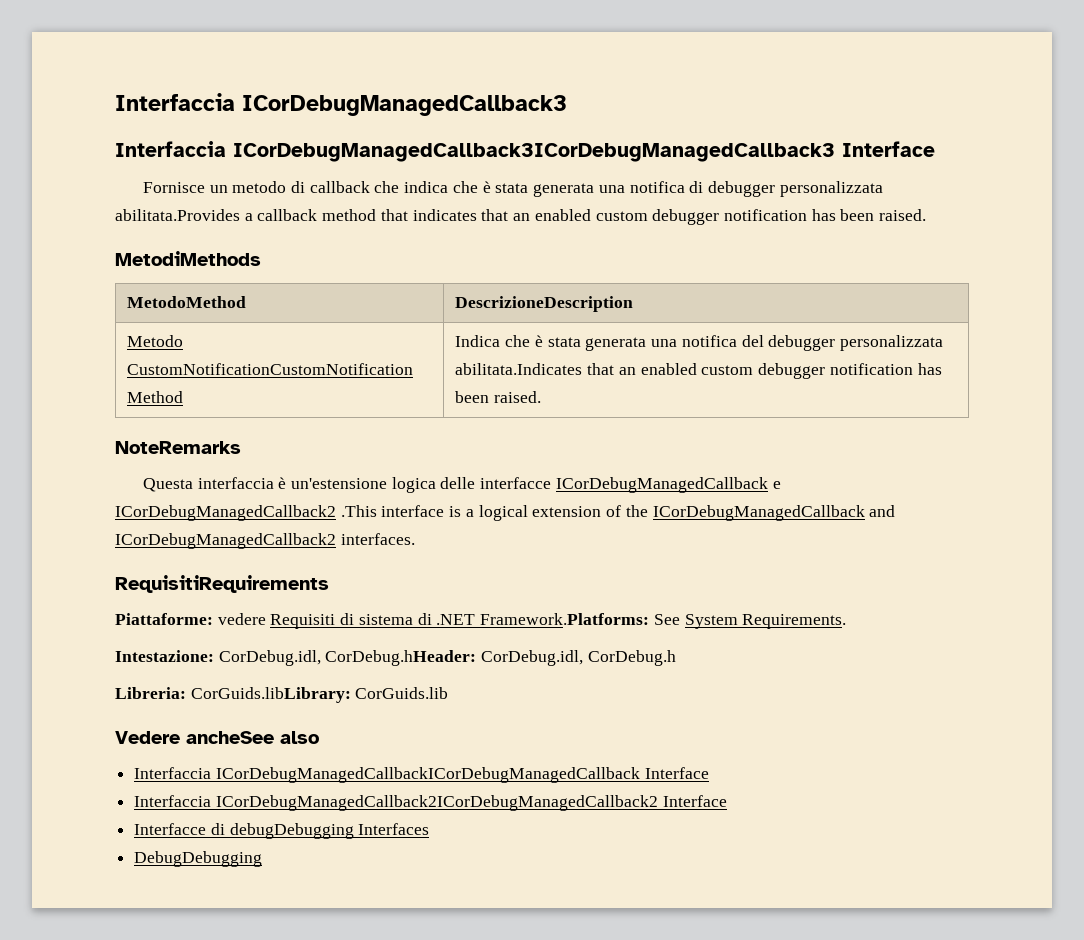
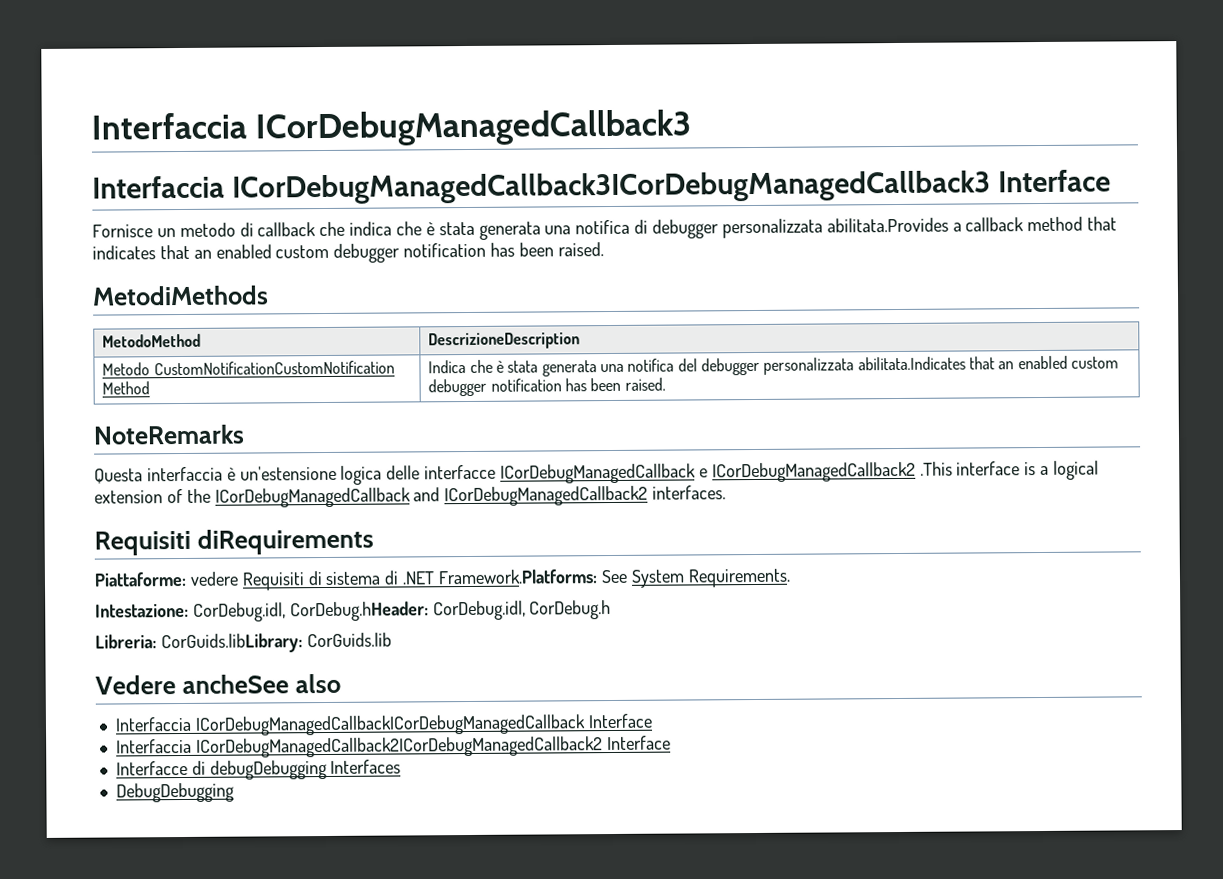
- RequisitiRequirements
+ Requisiti diRequirements

